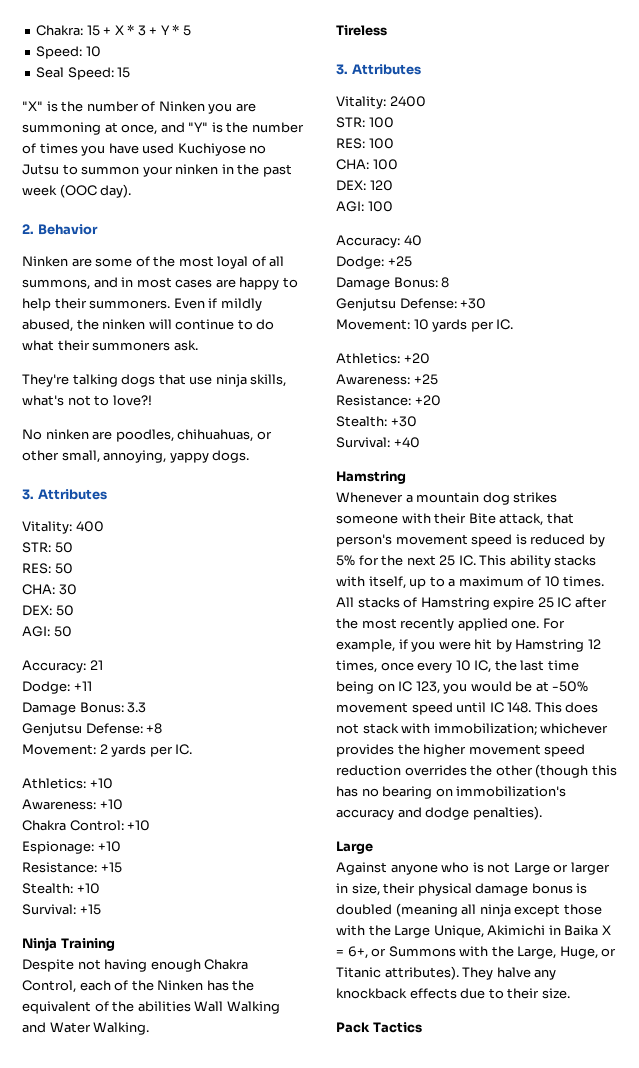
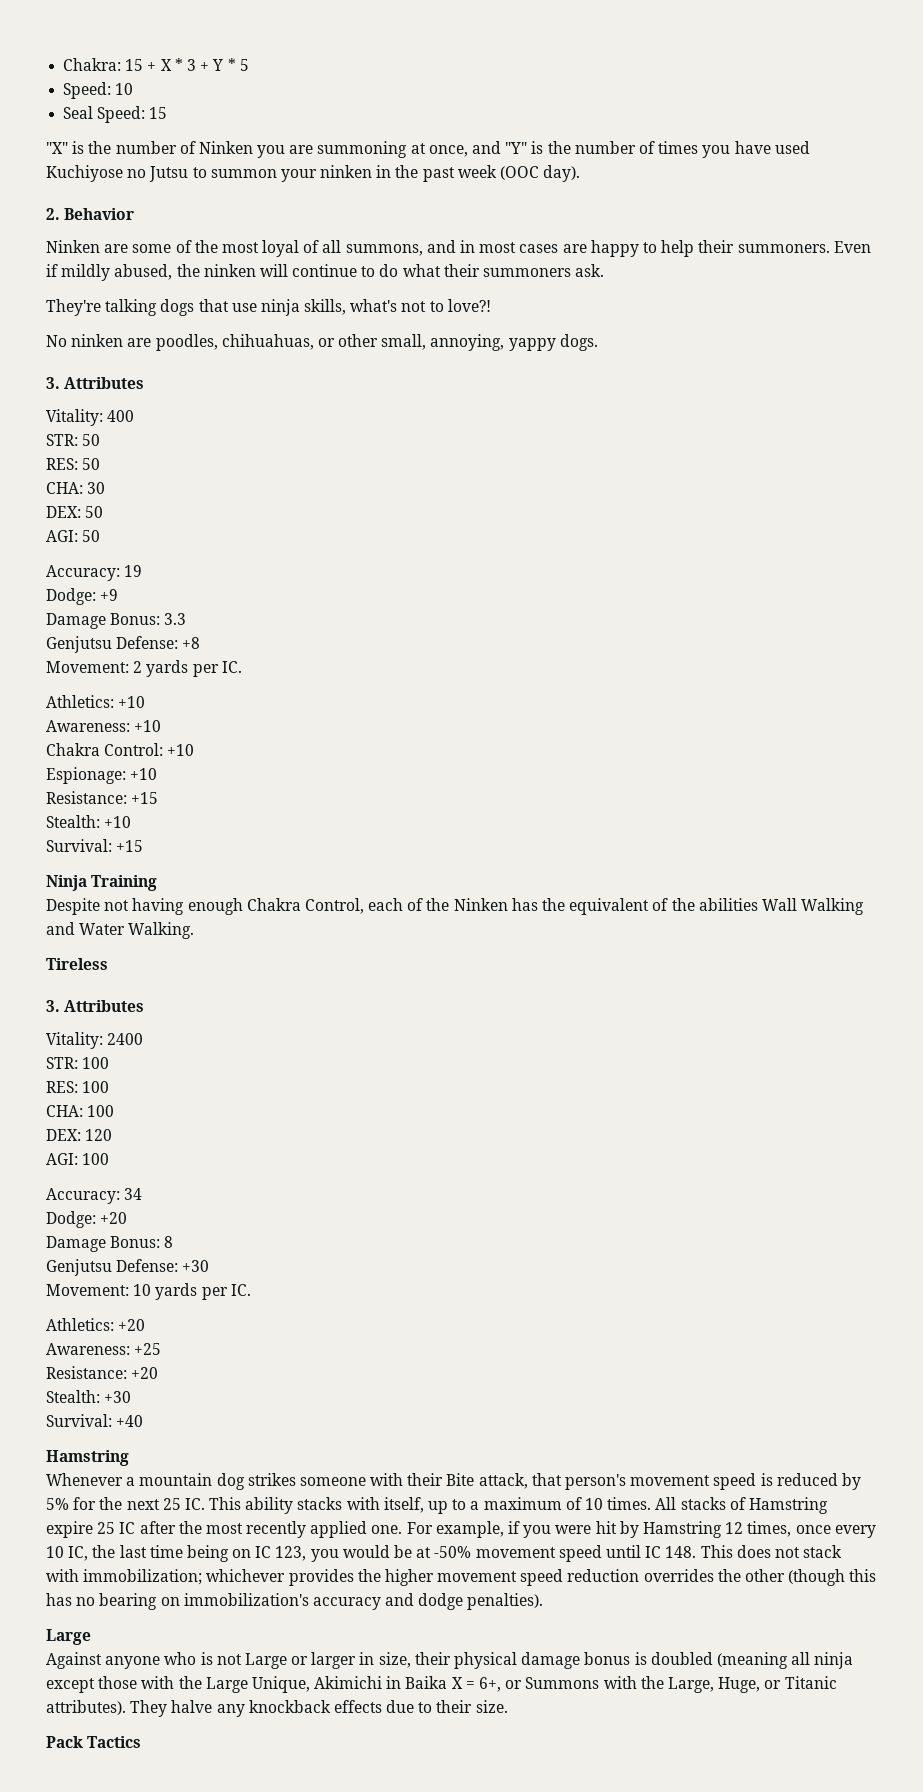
- Accuracy: 21
- Dodge: +11
+ Accuracy: 19
+ Dodge: +9
- Accuracy: 40
- Dodge: +25
+ Accuracy: 34
+ Dodge: +20

